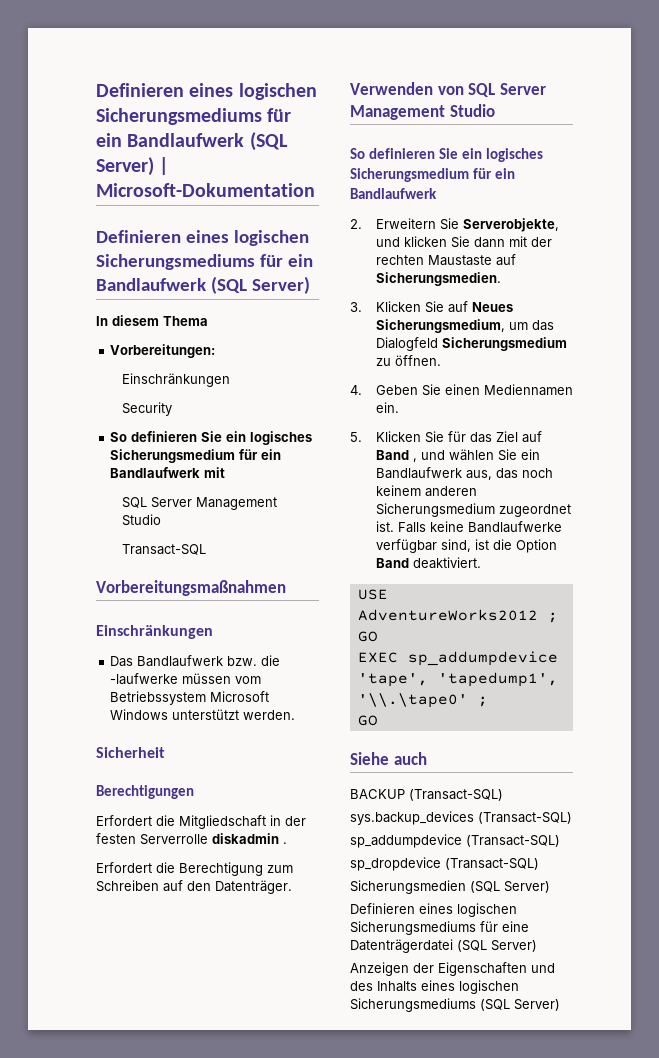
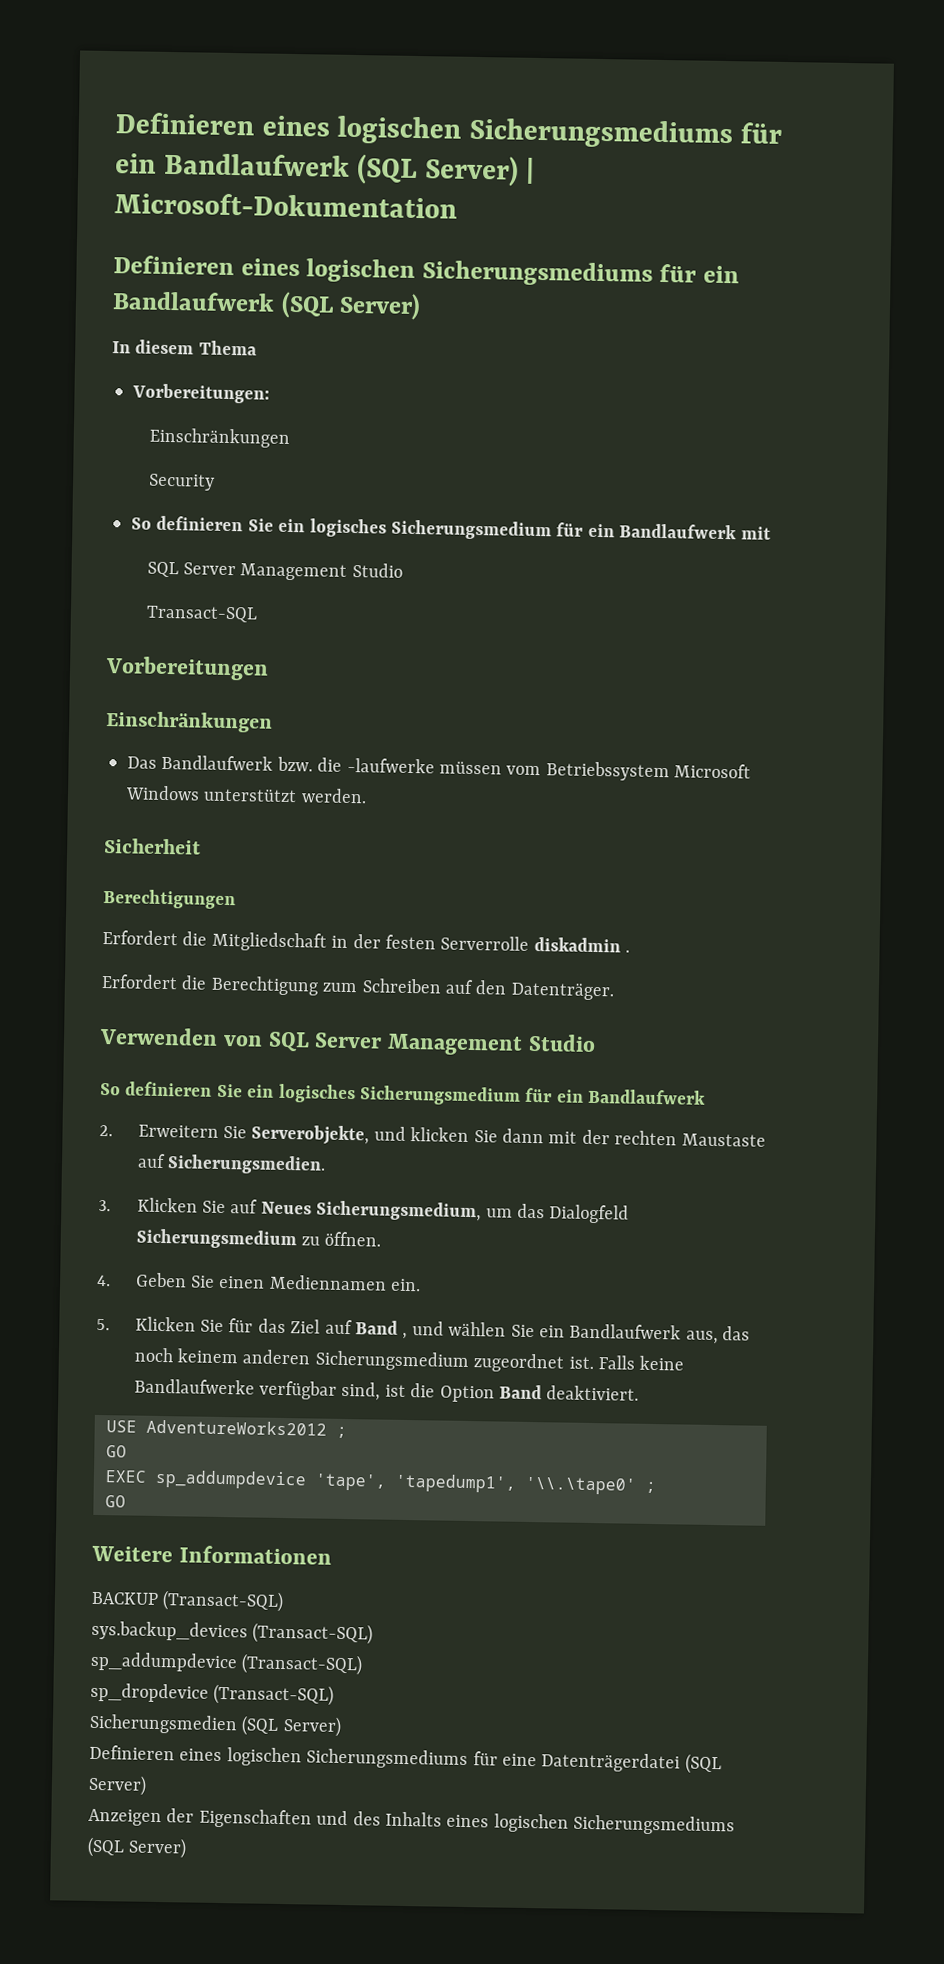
- Vorbereitungsmaßnahmen
+ Vorbereitungen
- Siehe auch
+ Weitere Informationen

